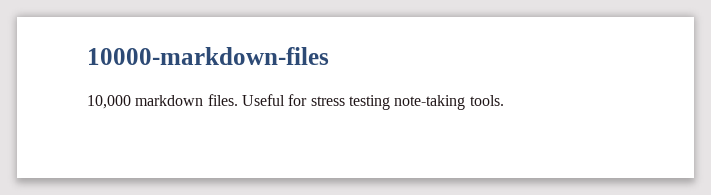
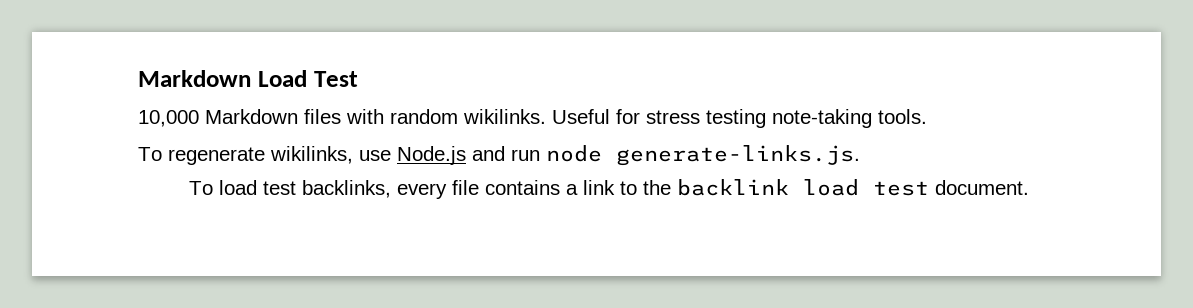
- 10000-markdown-files
- 10,000 markdown files.
+ Markdown Load Test
+ 10,000 Markdown files with random wikilinks.
+ To regenerate wikilinks, use Node.js and run node generate-links.js.
+ To load test backlinks, every file contains a link to the backlink load test document.

